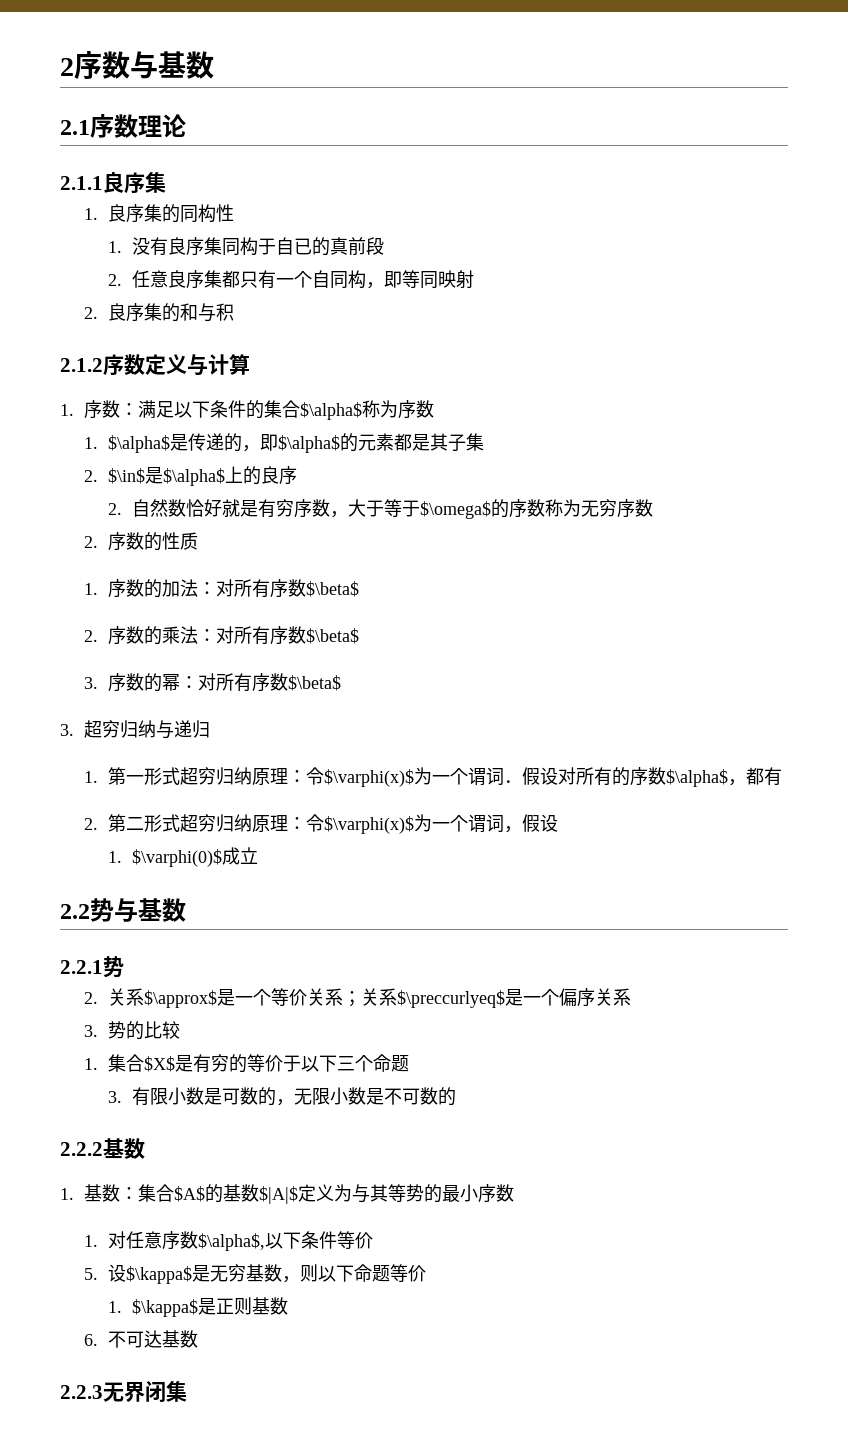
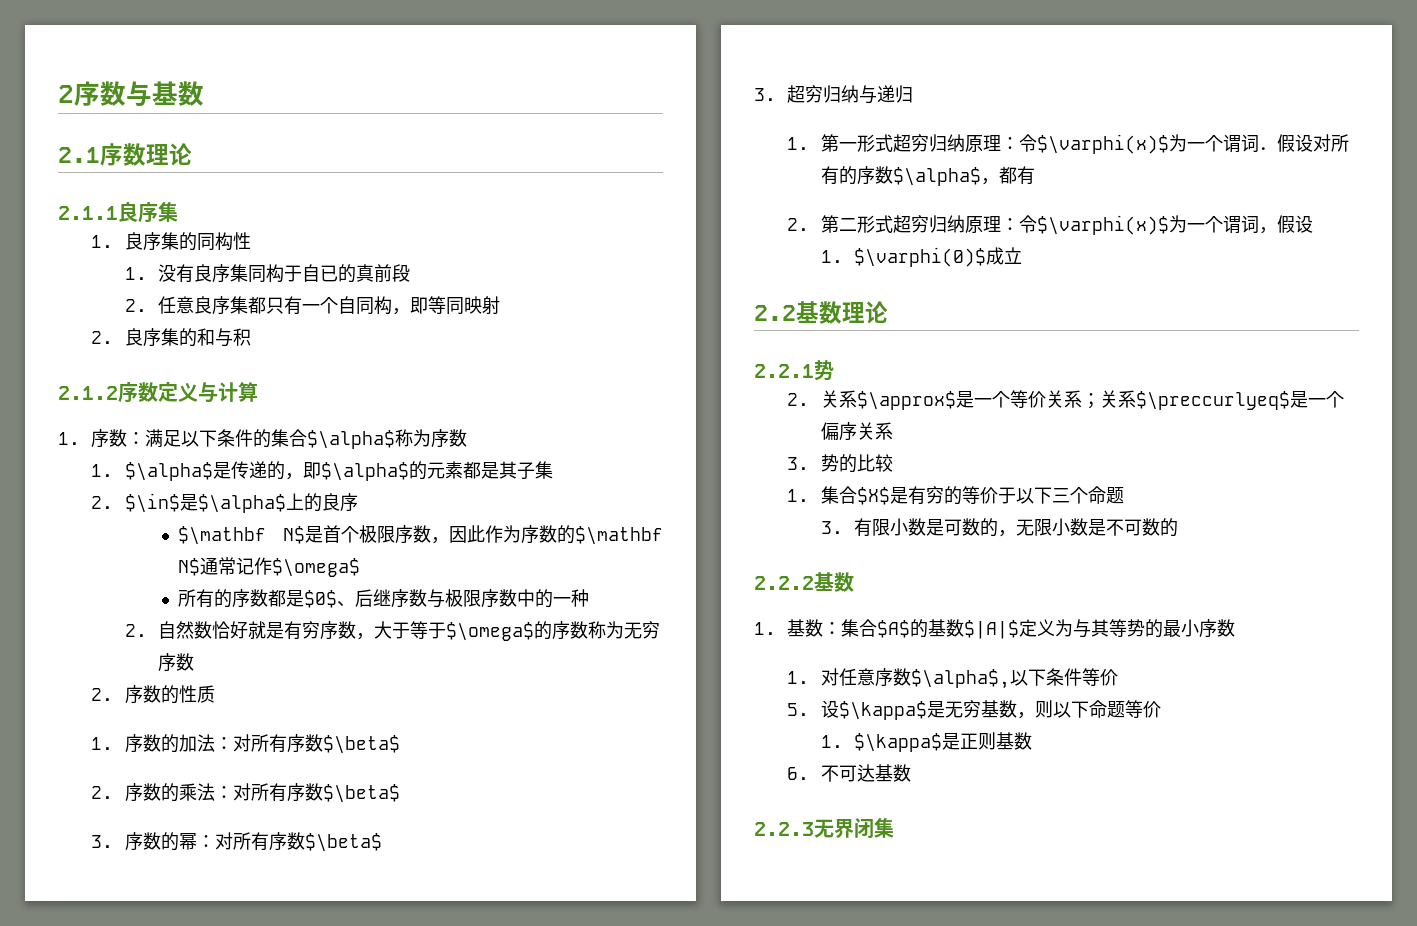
+ $\mathbf N$是首个极限序数，因此作为序数的$\mathbf N$通常记作$\omega$
+ 所有的序数都是$0$、后继序数与极限序数中的一种
- 2.2势与基数
+ 2.2基数理论

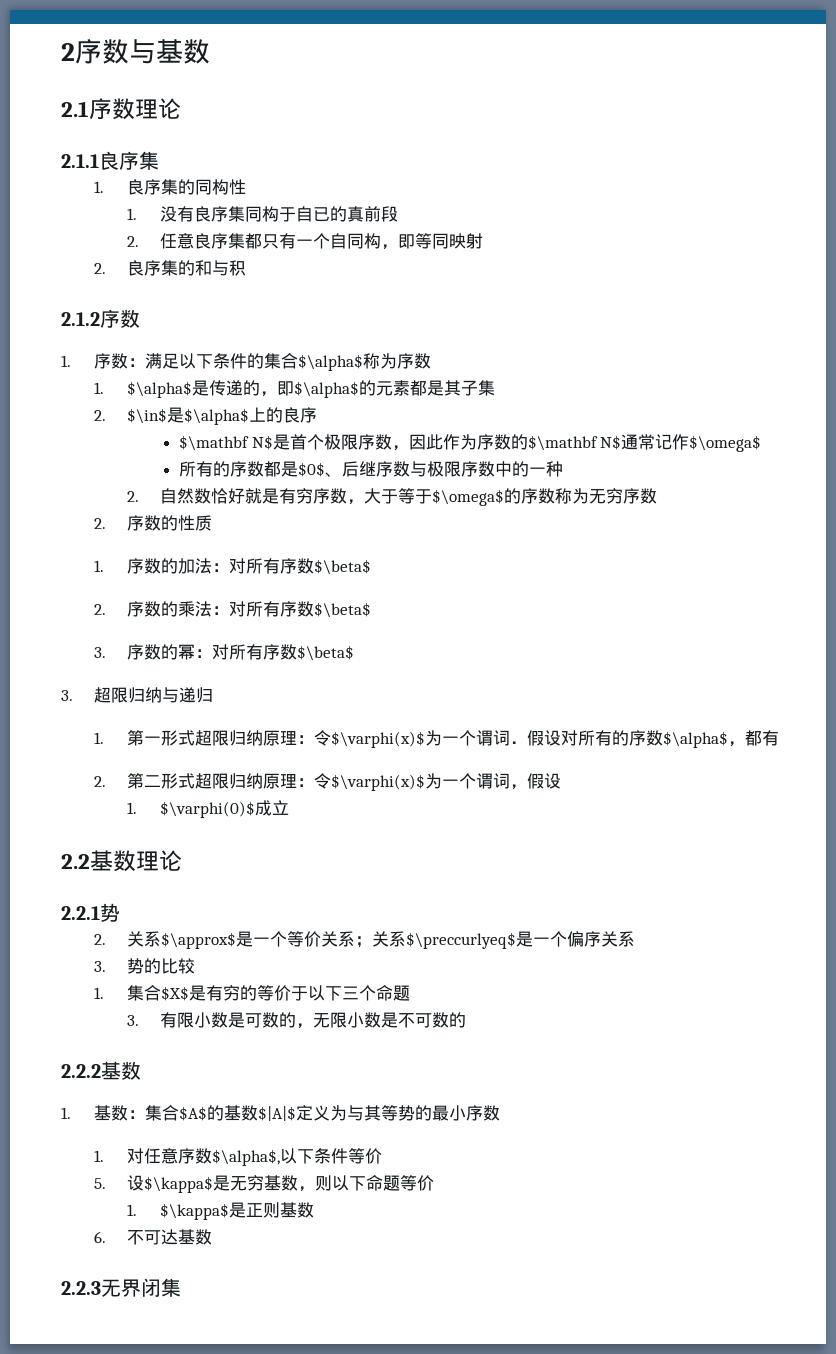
- 2.1.2序数定义与计算
+ 2.1.2序数
- 3.超穷归纳与递归
+ 3.超限归纳与递归
- 1.第一形式超穷归纳原理：令$\varphi(x)$为一个谓词．假设对所有的序数$\alpha$，都有
+ 1.第一形式超限归纳原理：令$\varphi(x)$为一个谓词．假设对所有的序数$\alpha$，都有
- 2.第二形式超穷归纳原理：令$\varphi(x)$为一个谓词，假设
+ 2.第二形式超限归纳原理：令$\varphi(x)$为一个谓词，假设

